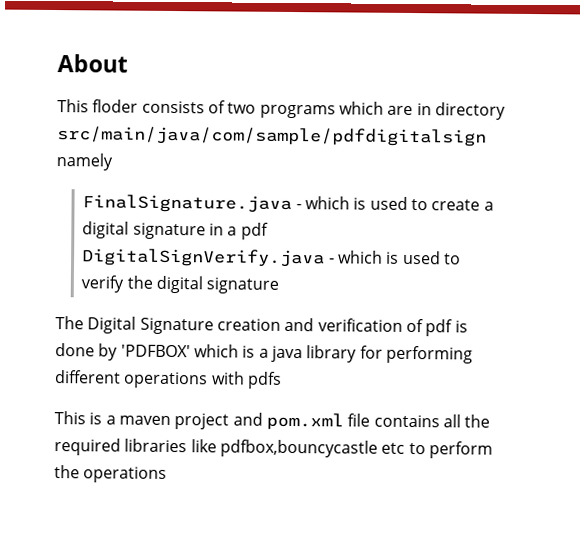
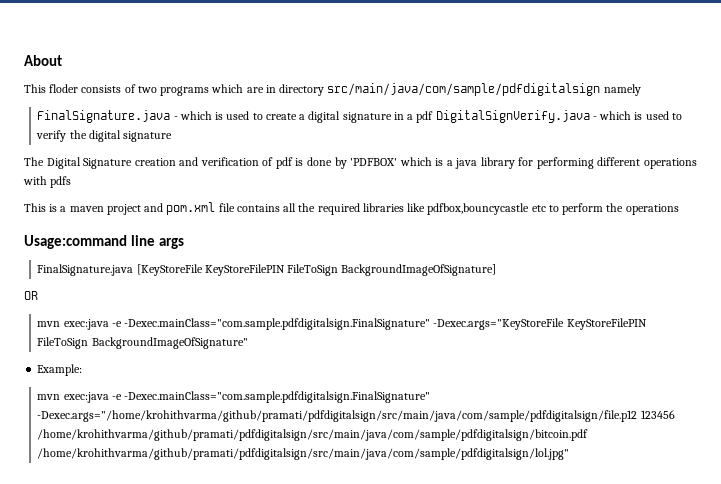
+ Usage:command line args
+ FinalSignature.java [KeyStoreFile KeyStoreFilePIN FileToSign BackgroundImageOfSignature]
+ OR
+ mvn exec:java -e -Dexec.mainClass="com.sample.pdfdigitalsign.FinalSignature" -Dexec.args="KeyStoreFile KeyStoreFilePIN FileToSign BackgroundImageOfSignature"
+ Example:
+ mvn exec:java -e -Dexec.mainClass="com.sample.pdfdigitalsign.FinalSignature" -Dexec.args="/home/krohithvarma/github/pramati/pdfdigitalsign/src/main/java/com/sample/pdfdigitalsign/file.p12 123456 /home/krohithvarma/github/pramati/pdfdigitalsign/src/main/java/com/sample/pdfdigitalsign/bitcoin.pdf /home/krohithvarma/github/pramati/pdfdigitalsign/src/main/java/com/sample/pdfdigitalsign/lol.jpg"

